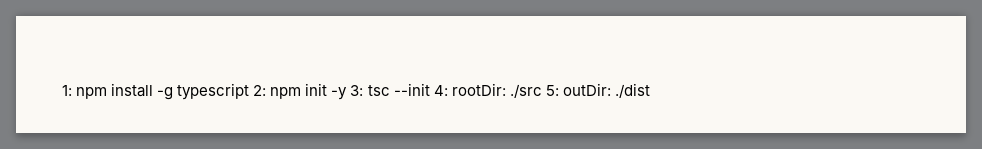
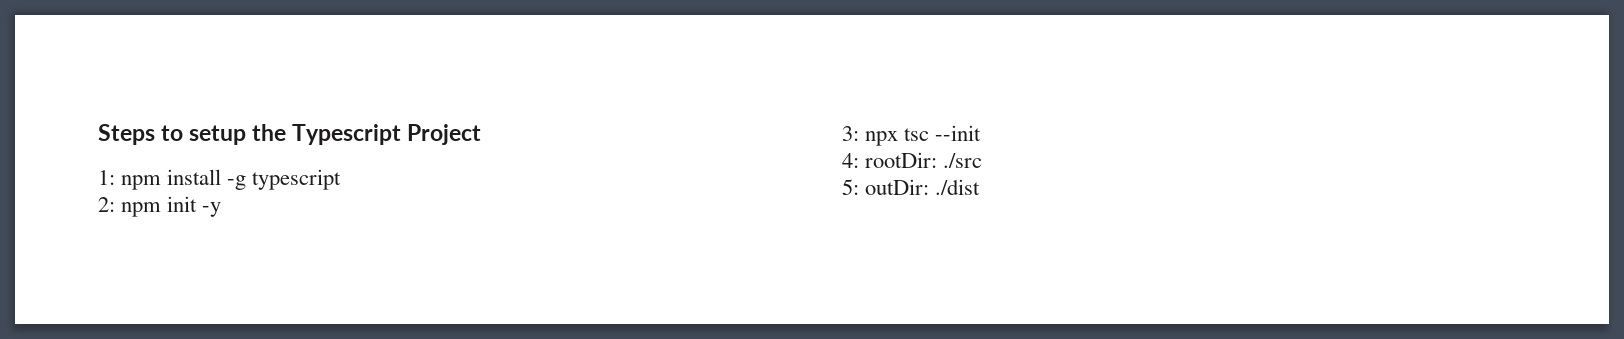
+ Steps to setup the Typescript Project
- 1: npm install -g typescript 2: npm init -y 3: tsc --init 4: rootDir: ./src 5: outDir: ./dist
+ 1: npm install -g typescript
+ 2: npm init -y
+ 3: npx tsc --init
+ 4: rootDir: ./src
+ 5: outDir: ./dist

